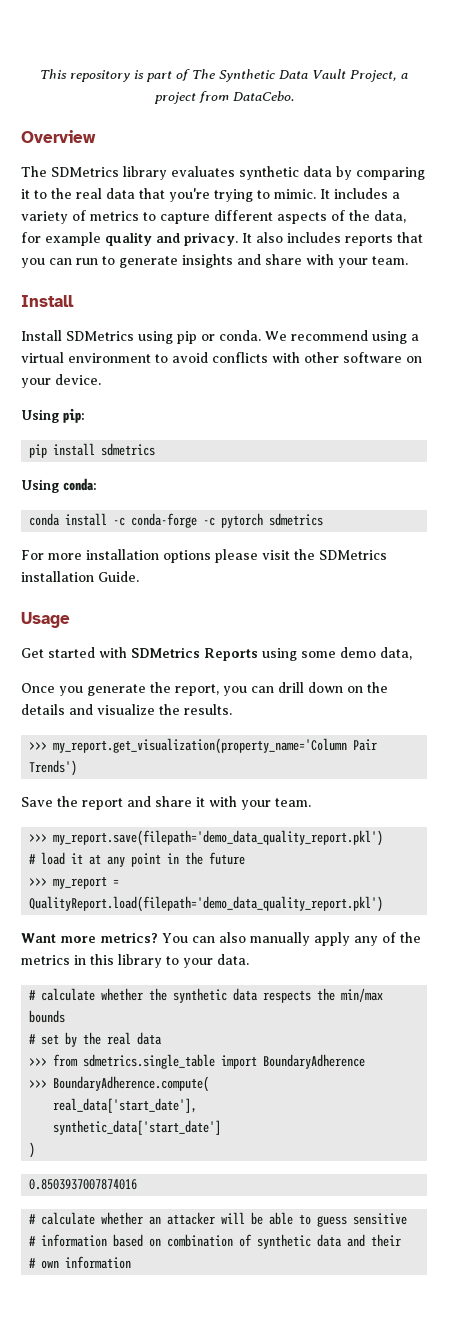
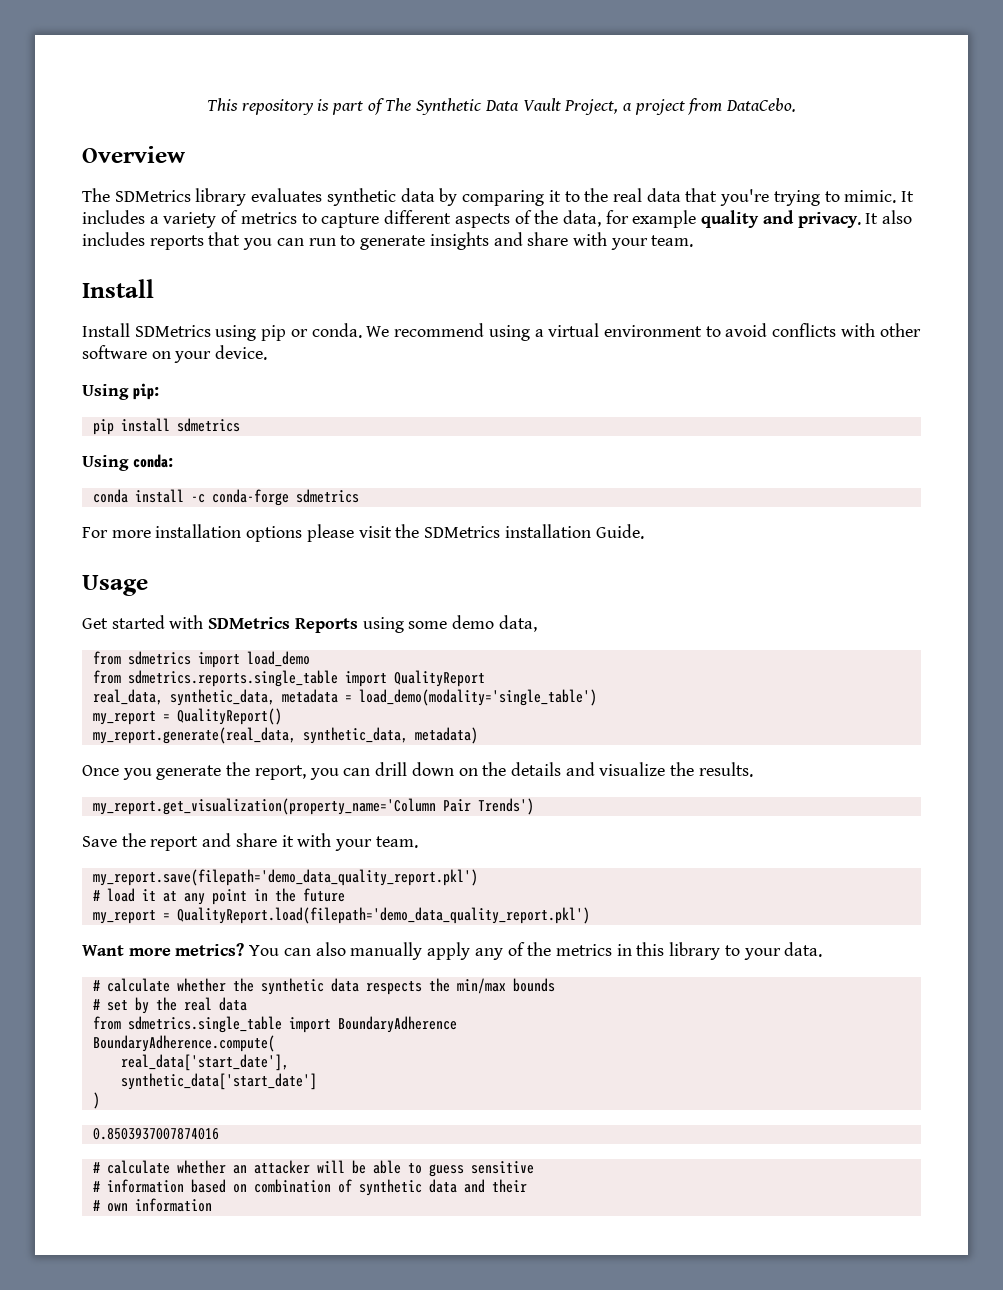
- conda install -c conda-forge -c pytorch sdmetrics
+ conda install -c conda-forge sdmetrics
+ from sdmetrics import load_demo
+ from sdmetrics.reports.single_table import QualityReport
+ real_data, synthetic_data, metadata = load_demo(modality='single_table')
+ my_report = QualityReport()
+ my_report.generate(real_data, synthetic_data, metadata)
- >>> my_report.get_visualization(property_name='Column Pair Trends')
+ my_report.get_visualization(property_name='Column Pair Trends')
- >>> my_report.save(filepath='demo_data_quality_report.pkl')
+ my_report.save(filepath='demo_data_quality_report.pkl')
- >>> my_report = QualityReport.load(filepath='demo_data_quality_report.pkl')
+ my_report = QualityReport.load(filepath='demo_data_quality_report.pkl')
- >>> from sdmetrics.single_table import BoundaryAdherence
+ from sdmetrics.single_table import BoundaryAdherence
- >>> BoundaryAdherence.compute(
+ BoundaryAdherence.compute(

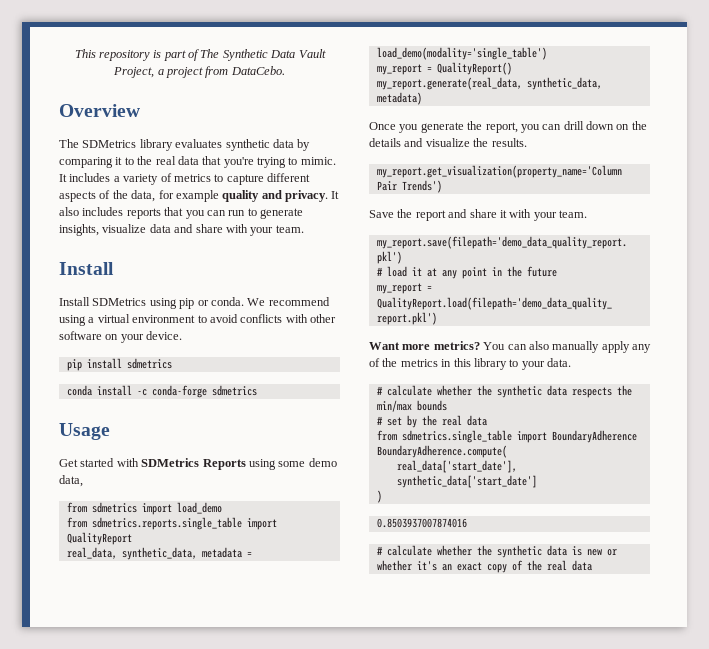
- It also includes reports that you can run to generate insights and share with your team.
+ It also includes reports that you can run to generate insights, visualize data and share with your team.
- Using pip:
- Using conda:
- For more installation options please visit the SDMetrics installation Guide.
- # calculate whether an attacker will be able to guess sensitive
- # information based on combination of synthetic data and their
- # own information
+ # calculate whether the synthetic data is new or whether it's an exact copy of the real data

